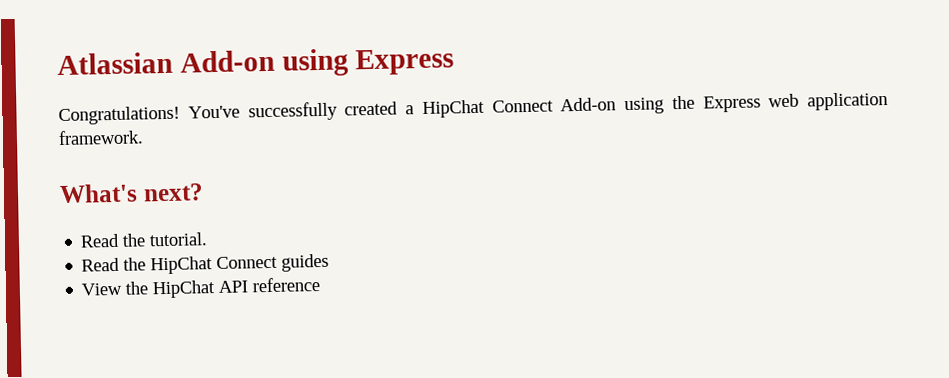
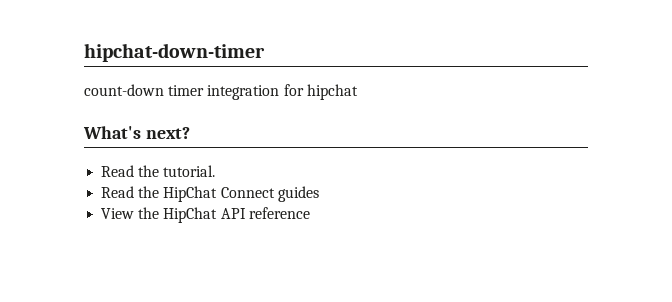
- Atlassian Add-on using Express
- Congratulations! You've successfully created a HipChat Connect Add-on using the Express web application framework.
+ hipchat-down-timer
+ count-down timer integration for hipchat

